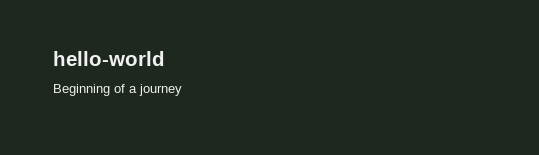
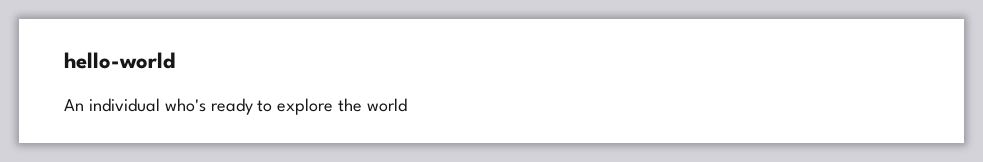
- Beginning of a journey
+ An individual who's ready to explore the world

